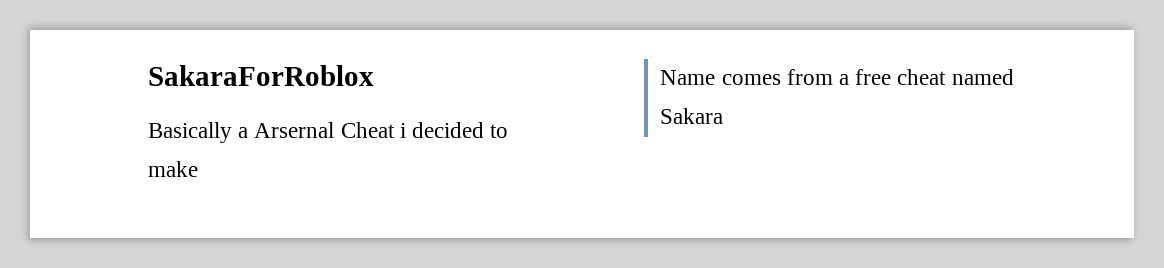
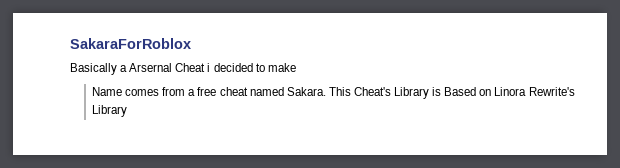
- Name comes from a free cheat named Sakara
+ Name comes from a free cheat named Sakara. This Cheat's Library is Based on Linora Rewrite's Library

